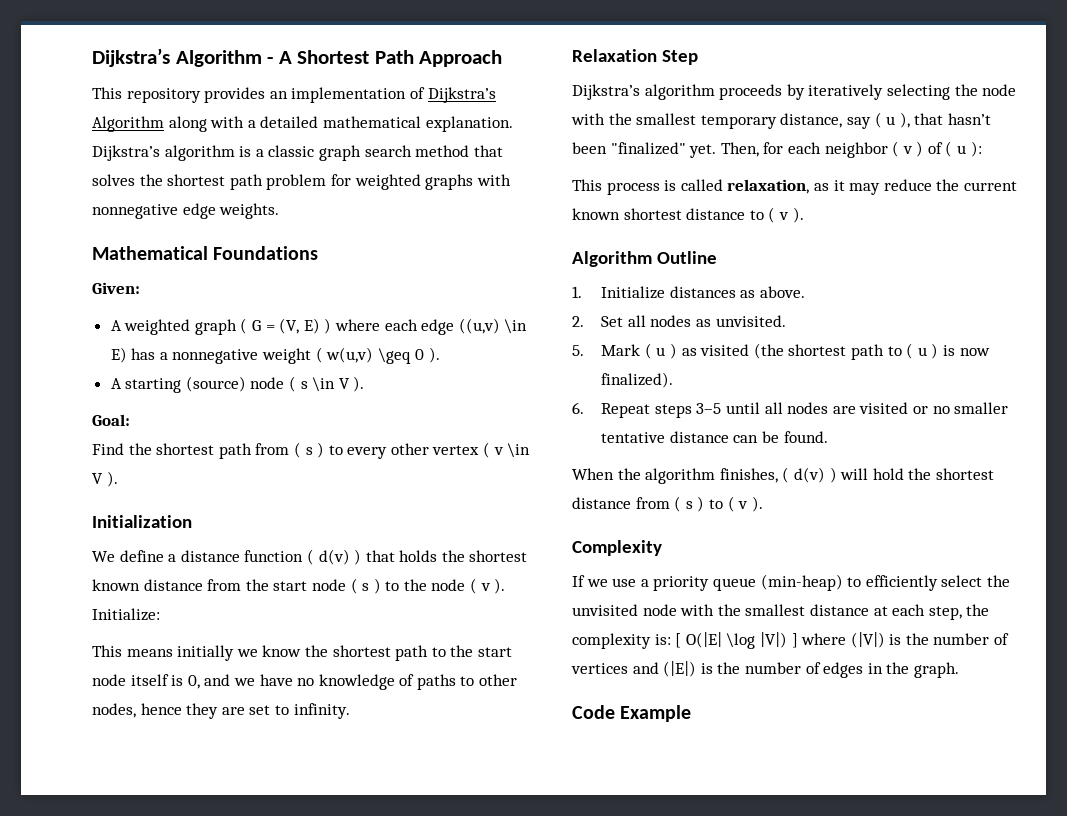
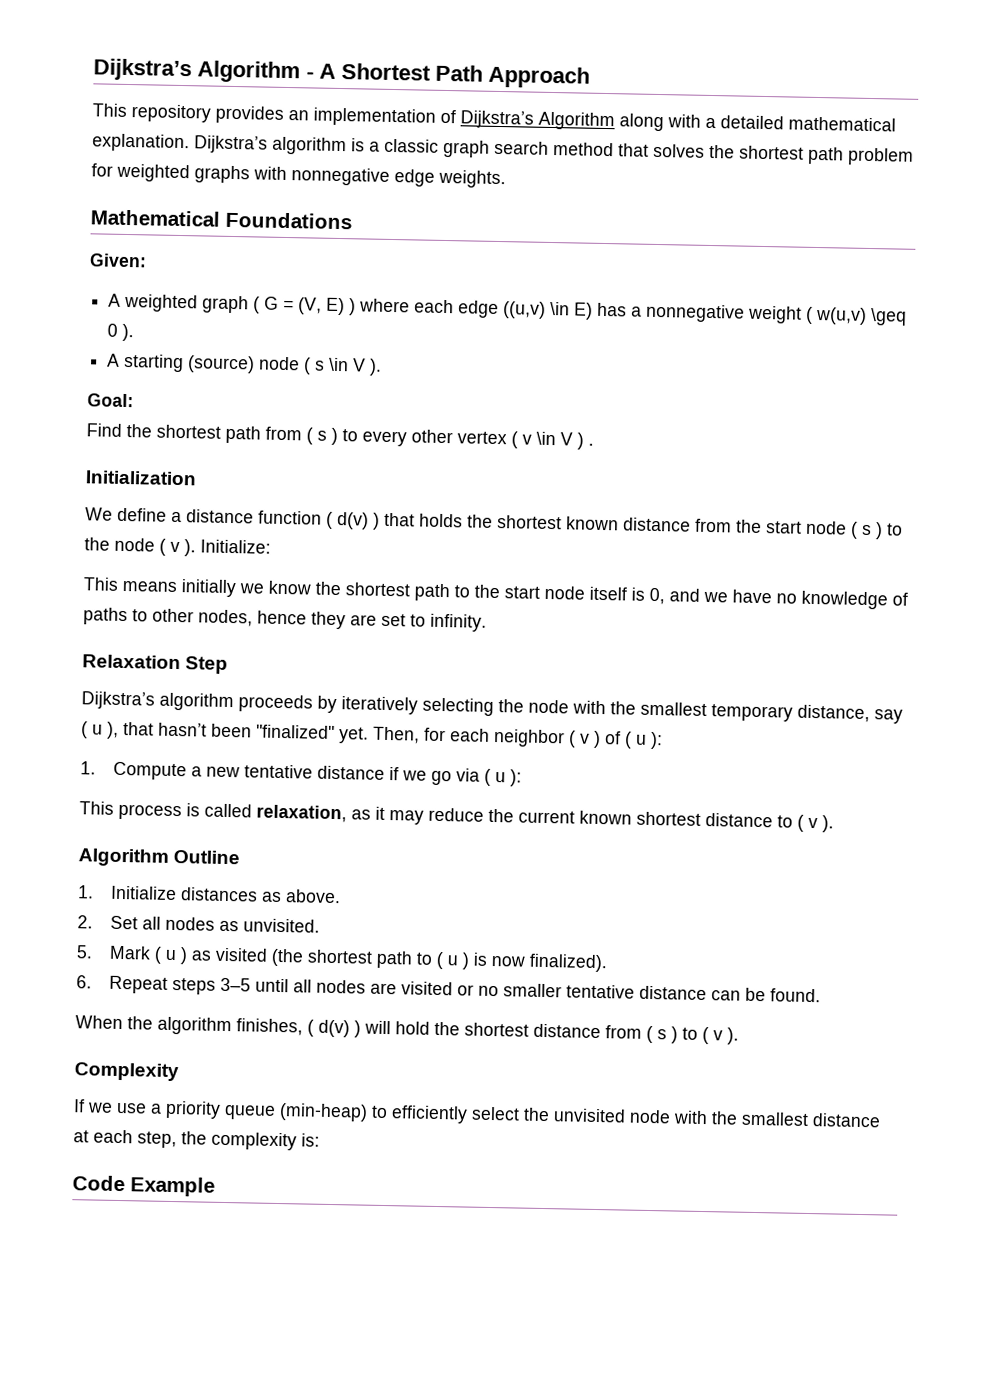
- Find the shortest path from ( s ) to every other vertex ( v \in V ).
+ Find the shortest path from ( s ) to every other vertex ( v \in V ) .
+ 1. Compute a new tentative distance if we go via ( u ):
- If we use a priority queue (min-heap) to efficiently select the unvisited node with the smallest distance at each step, the complexity is: [ O(|E| \log |V|) ] where (|V|) is the number of vertices and (|E|) is the number of edges in the graph.
+ If we use a priority queue (min-heap) to efficiently select the unvisited node with the smallest distance at each step, the complexity is:

